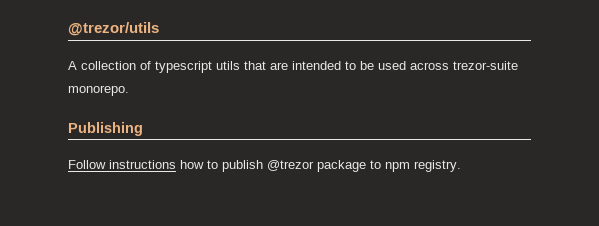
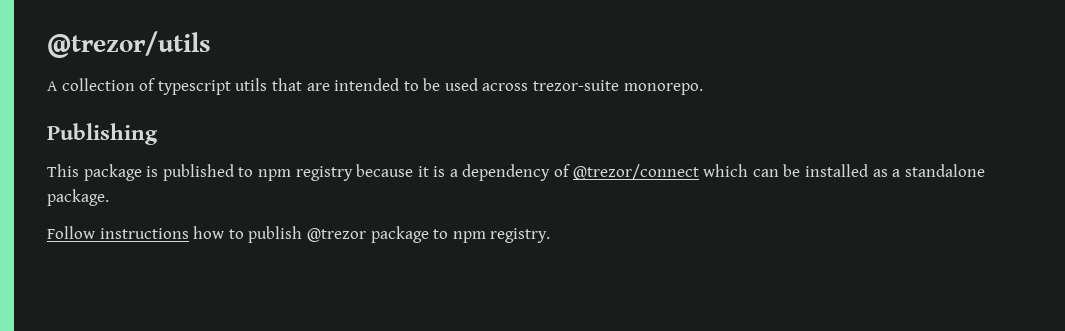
+ This package is published to npm registry because it is a dependency of @trezor/connect which can be installed as a standalone package.

